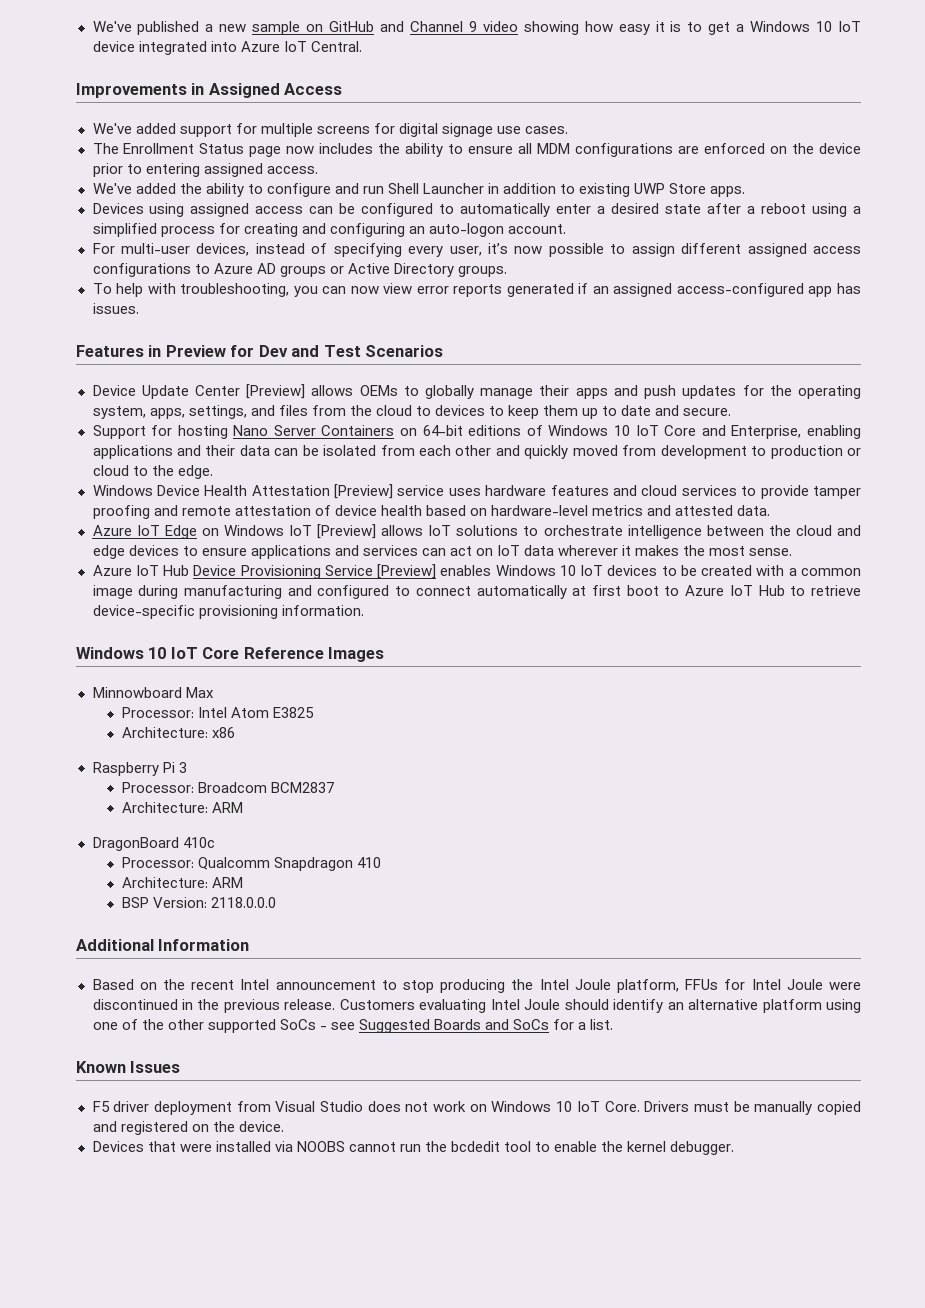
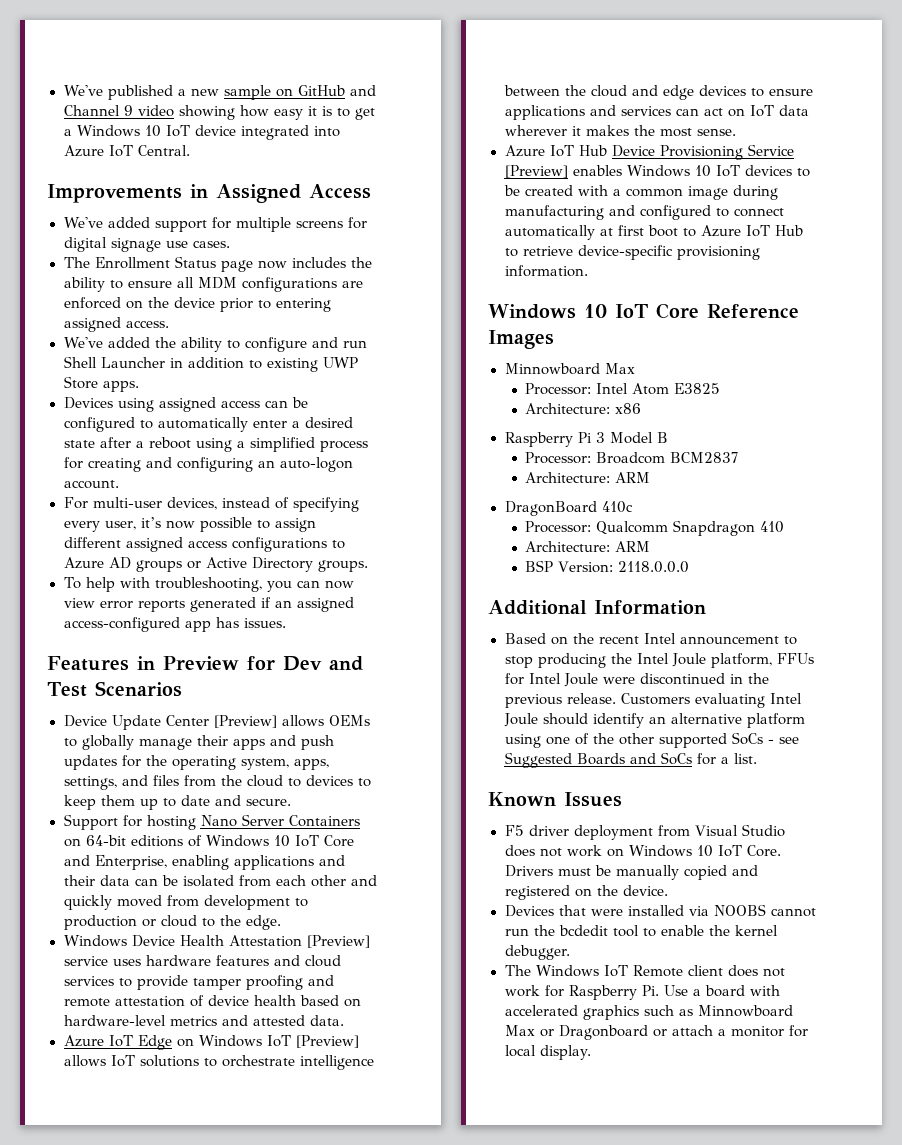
- Raspberry Pi 3
+ Raspberry Pi 3 Model B
+ The Windows IoT Remote client does not work for Raspberry Pi. Use a board with accelerated graphics such as Minnowboard Max or Dragonboard or attach a monitor for local display.

